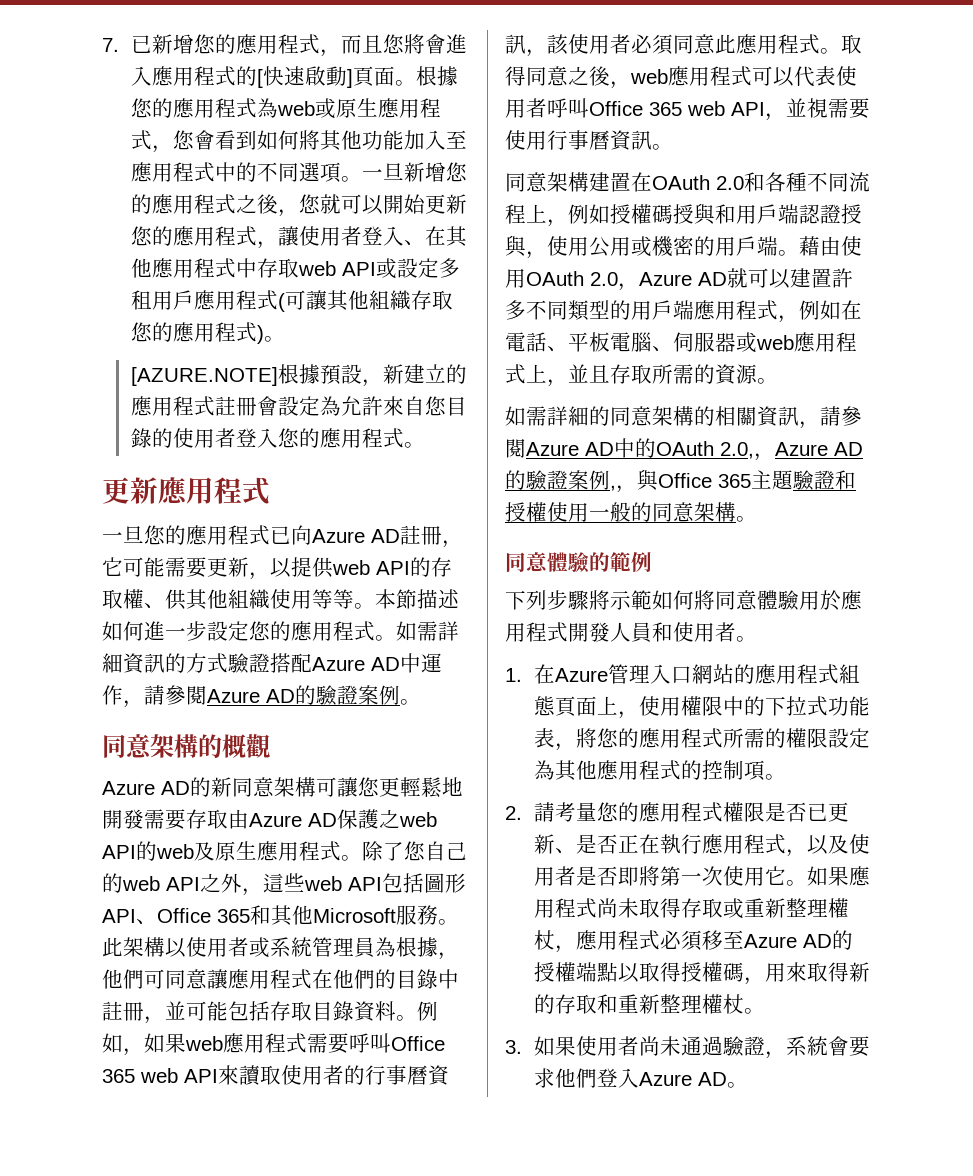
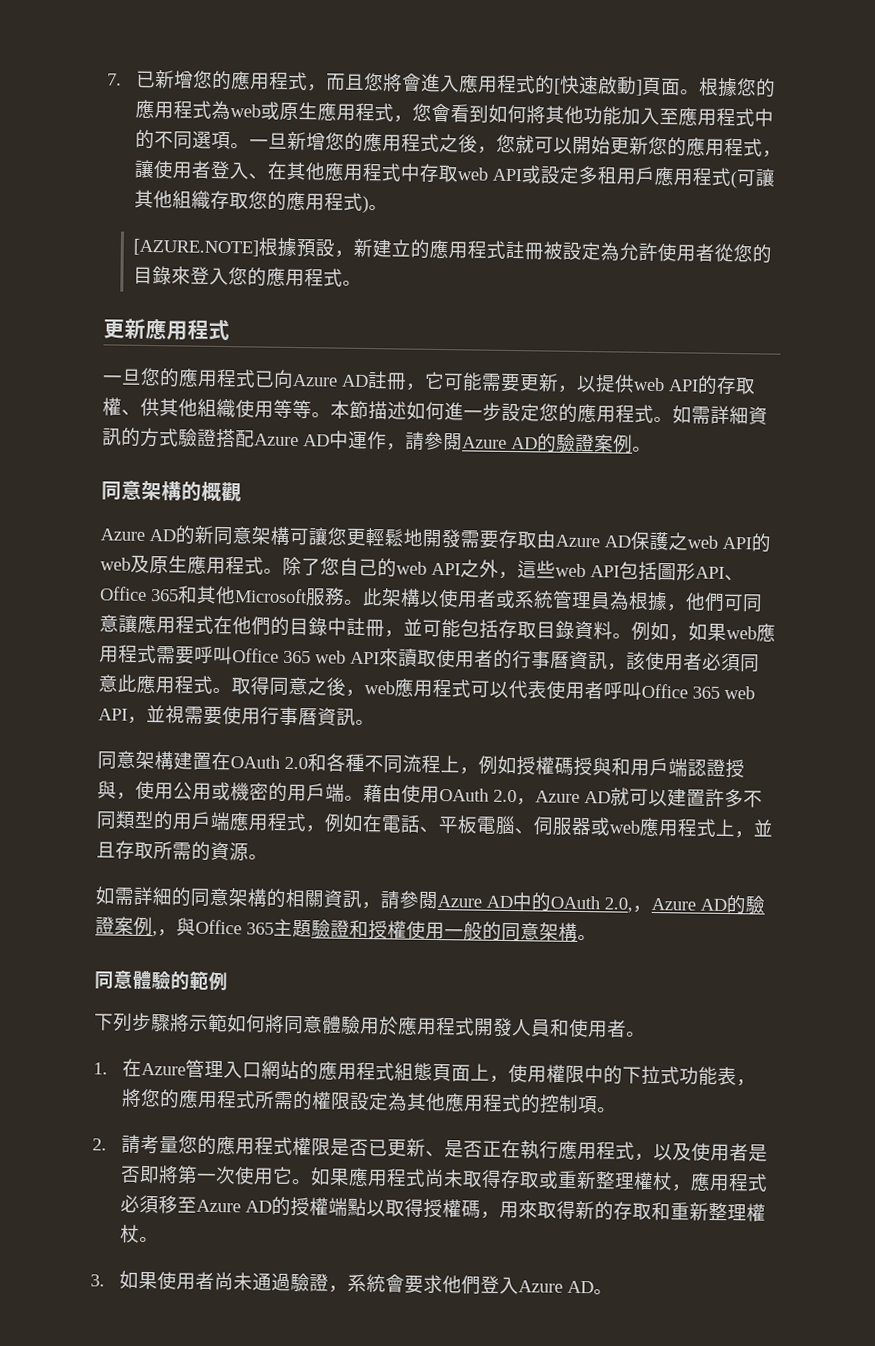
- [AZURE.NOTE]根據預設，新建立的應用程式註冊會設定為允許來自您目錄的使用者登入您的應用程式。
+ [AZURE.NOTE]根據預設，新建立的應用程式註冊被設定為允許使用者從您的目錄來登入您的應用程式。

